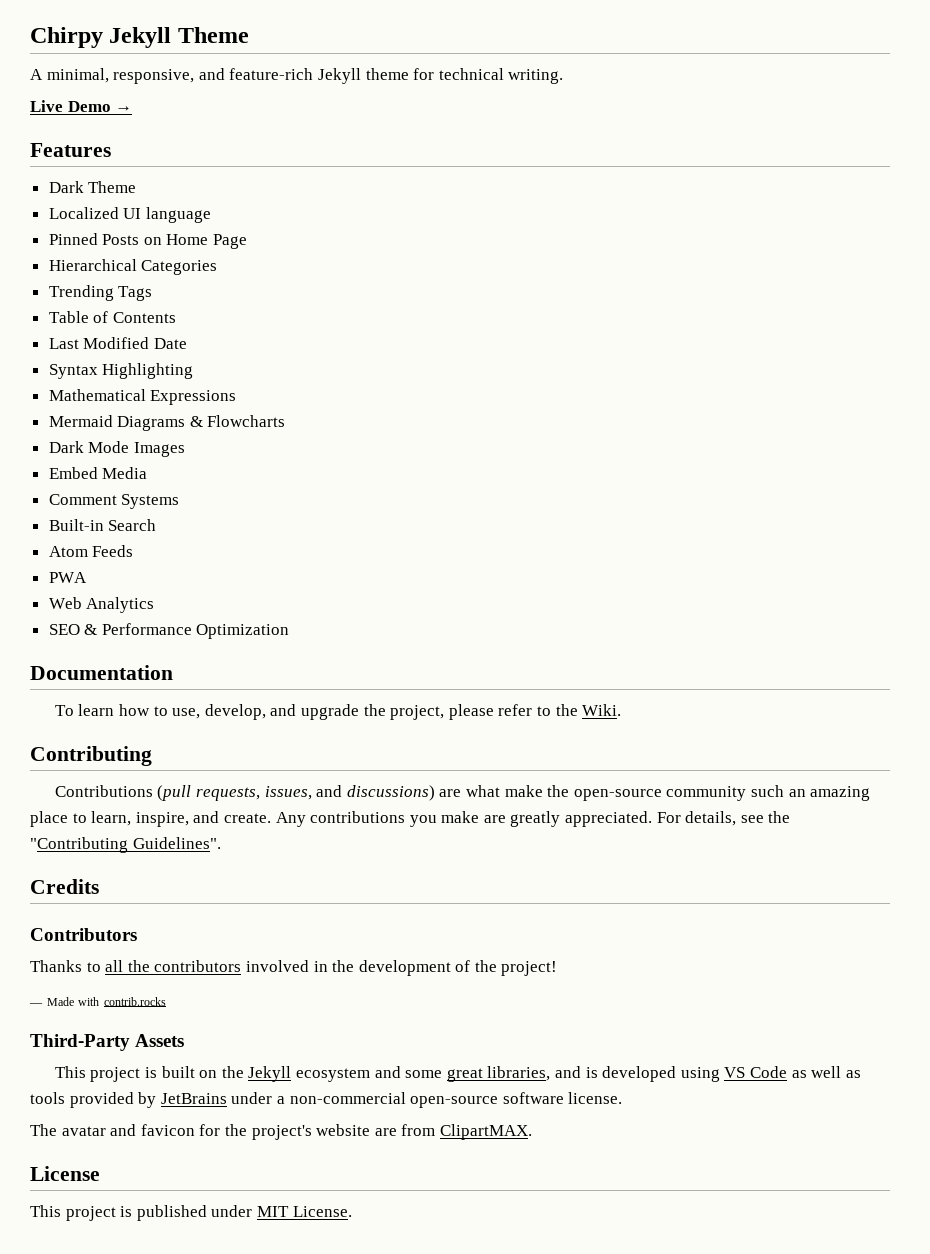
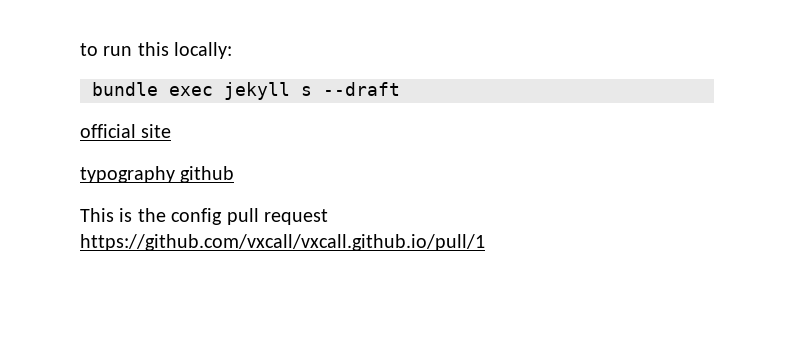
- Chirpy Jekyll Theme
- A minimal, responsive, and feature-rich Jekyll theme for technical writing.
- Live Demo →
- Features
- Dark Theme
- Localized UI language
- Pinned Posts on Home Page
- Hierarchical Categories
- Trending Tags
- Table of Contents
- Last Modified Date
- Syntax Highlighting
- Mathematical Expressions
- Mermaid Diagrams & Flowcharts
- Dark Mode Images
- Embed Media
- Comment Systems
- Built-in Search
- Atom Feeds
- PWA
- Web Analytics
- SEO & Performance Optimization
- Documentation
- To learn how to use, develop, and upgrade the project, please refer to the Wiki.
- Contributing
- Contributions (pull requests, issues, and discussions) are what make the open-source community such an amazing place to learn, inspire, and create. Any contributions you make are greatly appreciated. For details, see the "Contributing Guidelines".
- Credits
- Contributors
- Thanks to all the contributors involved in the development of the project!
- — Made with contrib.rocks
- Third-Party Assets
- This project is built on the Jekyll ecosystem and some great libraries, and is developed using VS Code as well as tools provided by JetBrains under a non-commercial open-source software license.
- The avatar and favicon for the project's website are from ClipartMAX.
- License
- This project is published under MIT License.
+ to run this locally:
+ bundle exec jekyll s --draft
+ official site
+ typography github
+ This is the config pull request https://github.com/vxcall/vxcall.github.io/pull/1

